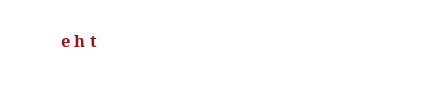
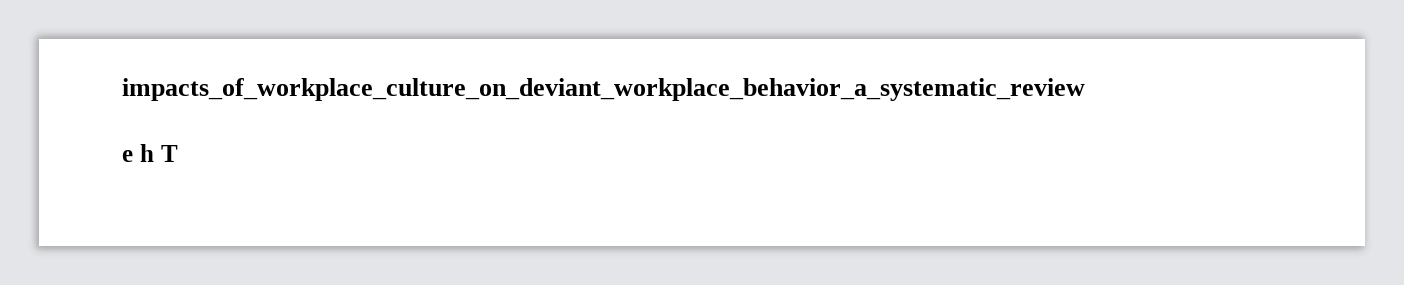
+ impacts_of_workplace_culture_on_deviant_workplace_behavior_a_systematic_review
- e h t
+ e h T

